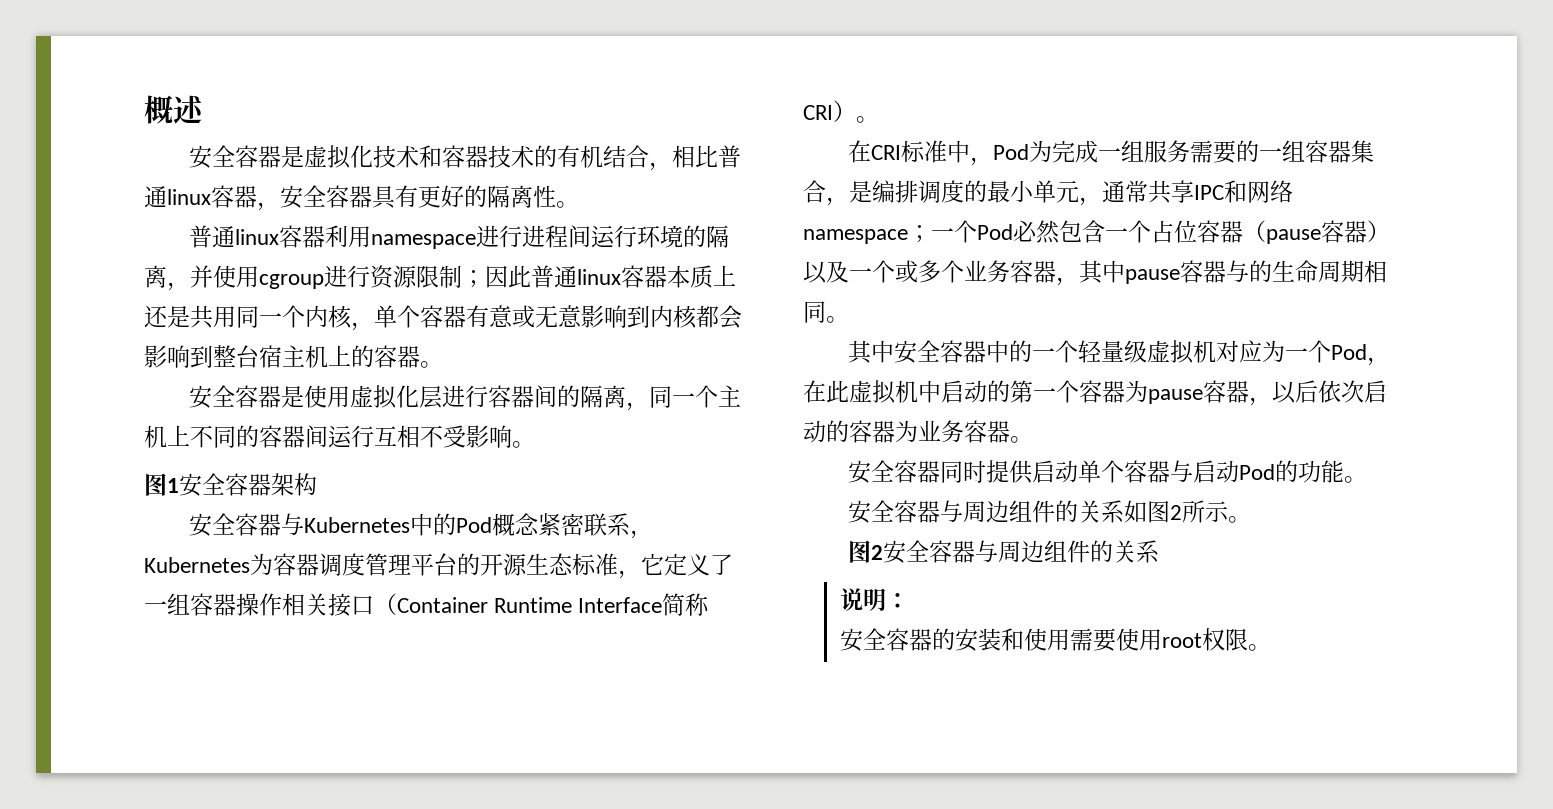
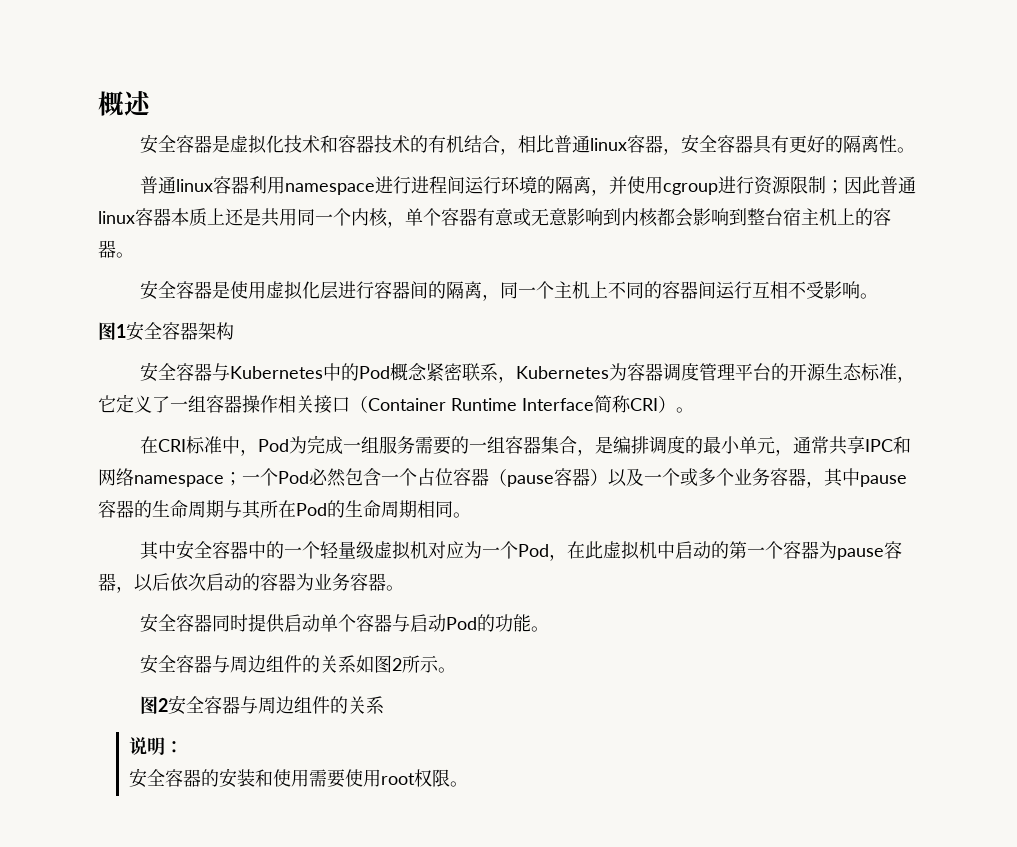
- 在CRI标准中，Pod为完成一组服务需要的一组容器集合，是编排调度的最小单元，通常共享IPC和网络namespace；一个Pod必然包含一个占位容器（pause容器）以及一个或多个业务容器，其中pause容器与的生命周期相同。
+ 在CRI标准中，Pod为完成一组服务需要的一组容器集合，是编排调度的最小单元，通常共享IPC和网络namespace；一个Pod必然包含一个占位容器（pause容器）以及一个或多个业务容器，其中pause容器的生命周期与其所在Pod的生命周期相同。

